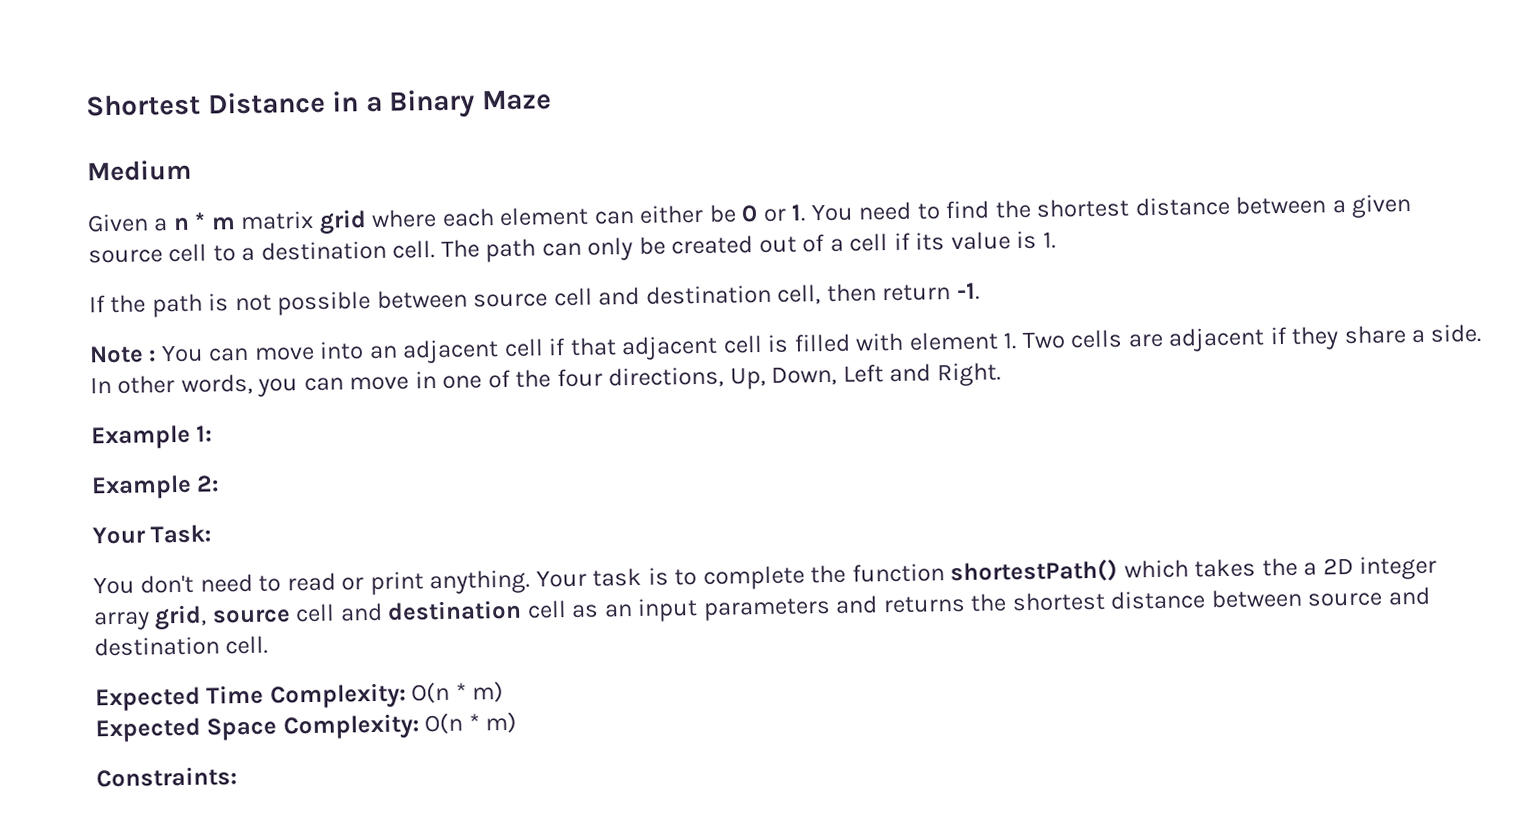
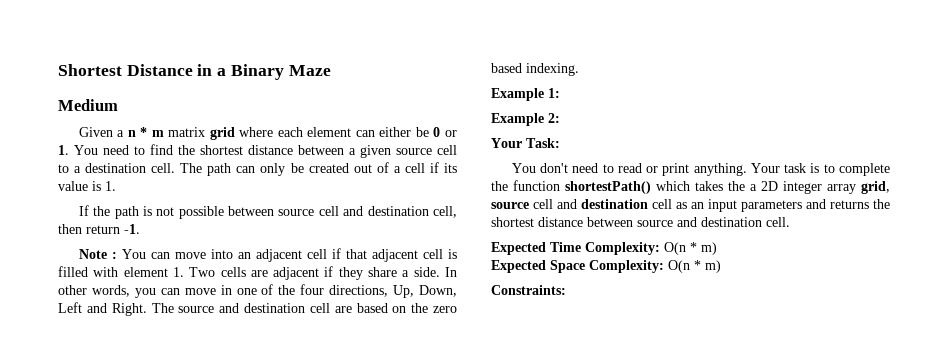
+ The source and destination cell are based on the zero based indexing.

